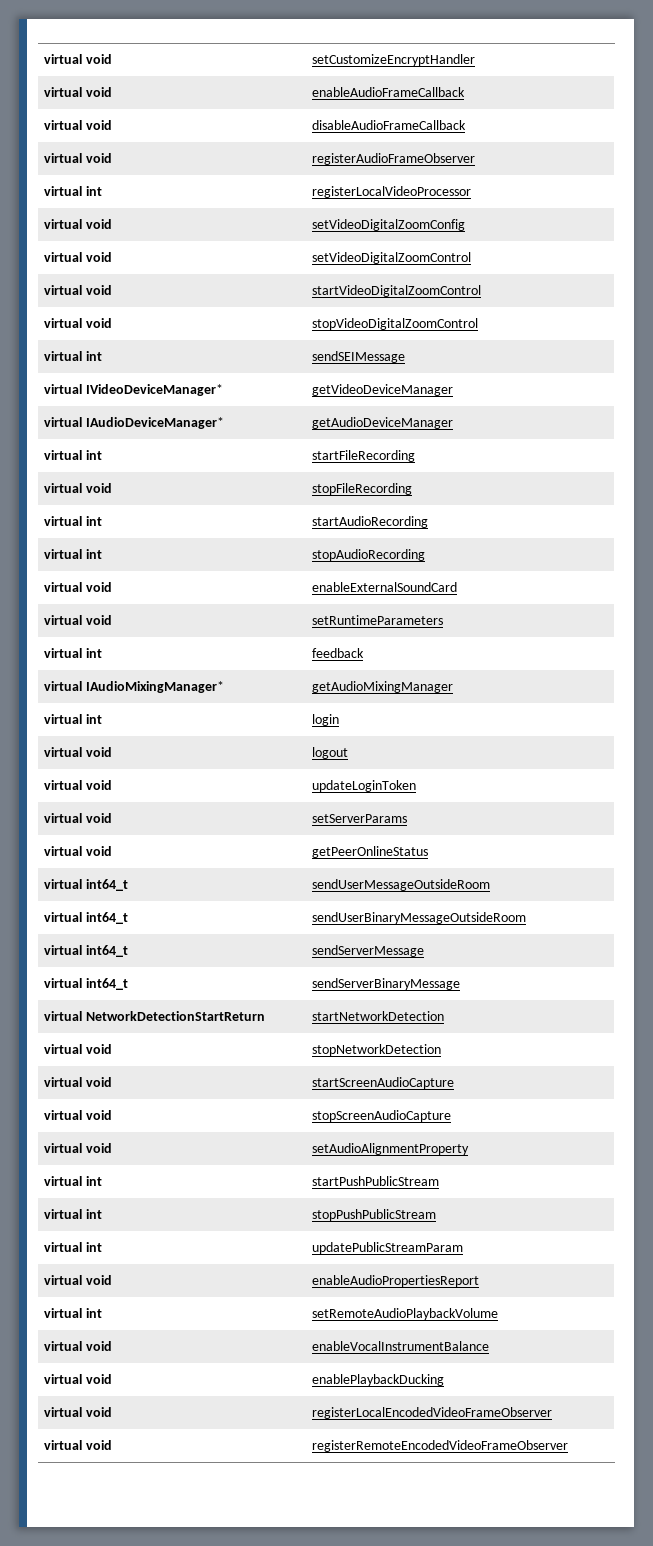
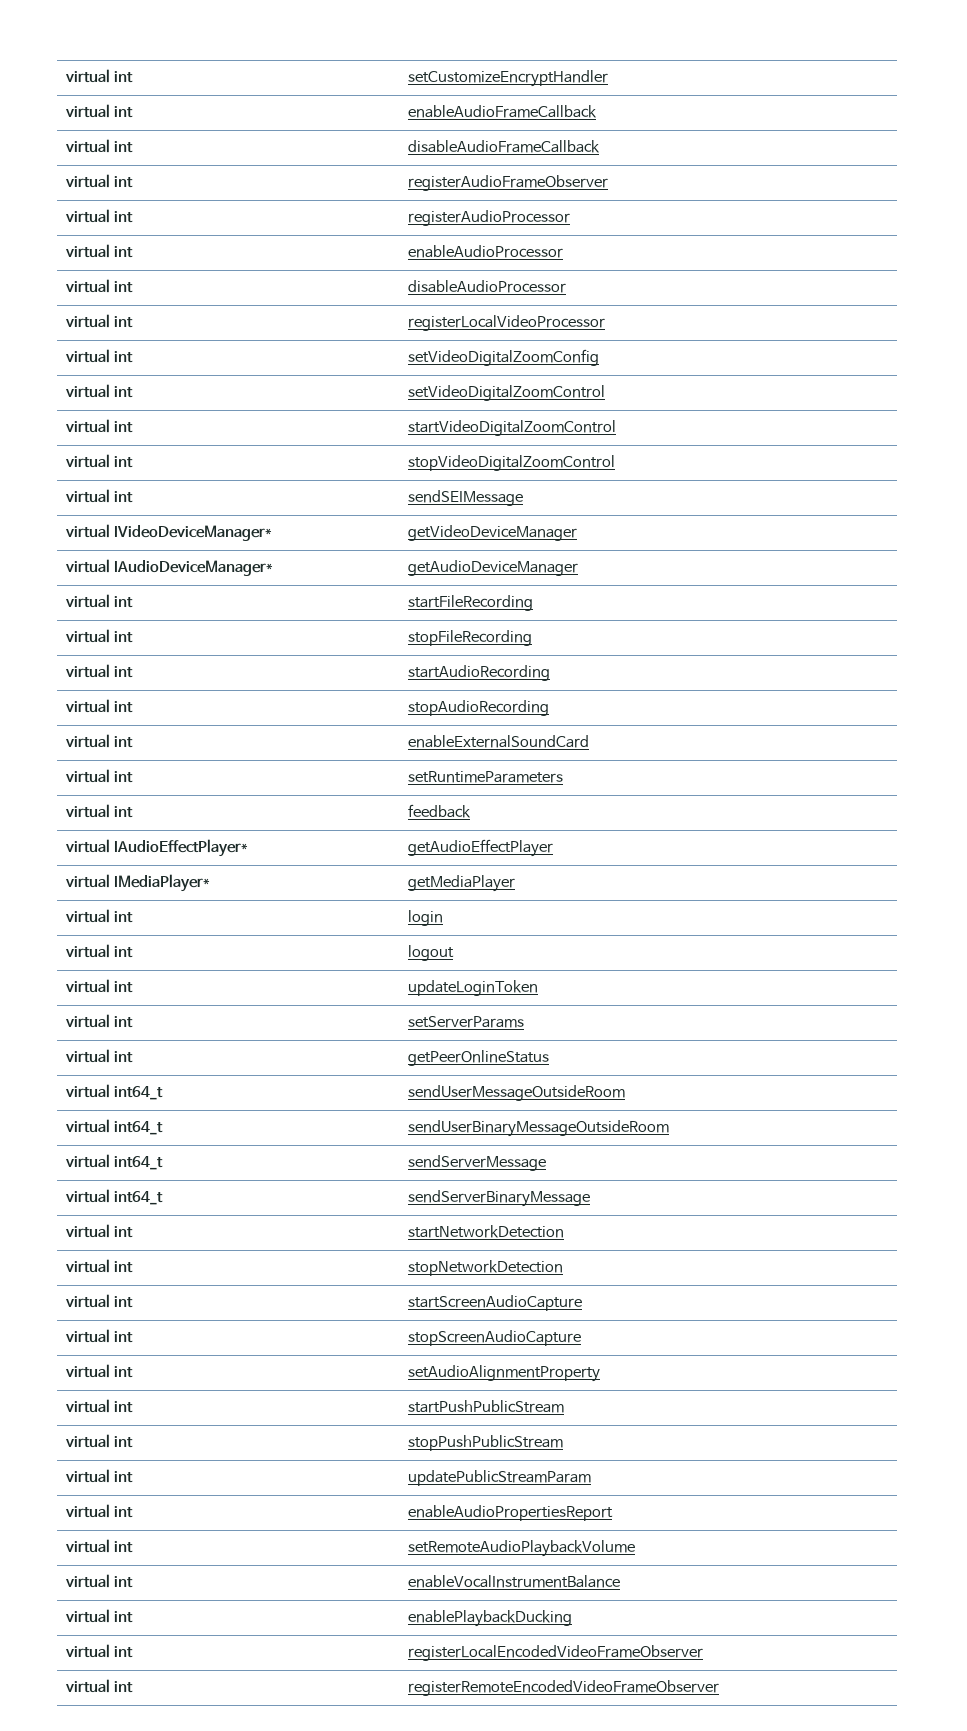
- virtual void | setCustomizeEncryptHandler
+ virtual int | setCustomizeEncryptHandler
- virtual void | enableAudioFrameCallback
+ virtual int | enableAudioFrameCallback
- virtual void | disableAudioFrameCallback
+ virtual int | disableAudioFrameCallback
- virtual void | registerAudioFrameObserver
+ virtual int | registerAudioFrameObserver
+ virtual int | registerAudioProcessor
+ virtual int | enableAudioProcessor
+ virtual int | disableAudioProcessor
- virtual void | setVideoDigitalZoomConfig
+ virtual int | setVideoDigitalZoomConfig
- virtual void | setVideoDigitalZoomControl
+ virtual int | setVideoDigitalZoomControl
- virtual void | startVideoDigitalZoomControl
+ virtual int | startVideoDigitalZoomControl
- virtual void | stopVideoDigitalZoomControl
+ virtual int | stopVideoDigitalZoomControl
- virtual void | stopFileRecording
+ virtual int | stopFileRecording
- virtual void | enableExternalSoundCard
+ virtual int | enableExternalSoundCard
- virtual void | setRuntimeParameters
+ virtual int | setRuntimeParameters
- virtual IAudioMixingManager* | getAudioMixingManager
+ virtual IAudioEffectPlayer* | getAudioEffectPlayer
+ virtual IMediaPlayer* | getMediaPlayer
- virtual void | logout
+ virtual int | logout
- virtual void | updateLoginToken
+ virtual int | updateLoginToken
- virtual void | setServerParams
+ virtual int | setServerParams
- virtual void | getPeerOnlineStatus
+ virtual int | getPeerOnlineStatus
- virtual NetworkDetectionStartReturn | startNetworkDetection
+ virtual int | startNetworkDetection
- virtual void | stopNetworkDetection
+ virtual int | stopNetworkDetection
- virtual void | startScreenAudioCapture
+ virtual int | startScreenAudioCapture
- virtual void | stopScreenAudioCapture
+ virtual int | stopScreenAudioCapture
- virtual void | setAudioAlignmentProperty
+ virtual int | setAudioAlignmentProperty
- virtual void | enableAudioPropertiesReport
+ virtual int | enableAudioPropertiesReport
- virtual void | enableVocalInstrumentBalance
+ virtual int | enableVocalInstrumentBalance
- virtual void | enablePlaybackDucking
+ virtual int | enablePlaybackDucking
- virtual void | registerLocalEncodedVideoFrameObserver
+ virtual int | registerLocalEncodedVideoFrameObserver
- virtual void | registerRemoteEncodedVideoFrameObserver
+ virtual int | registerRemoteEncodedVideoFrameObserver

